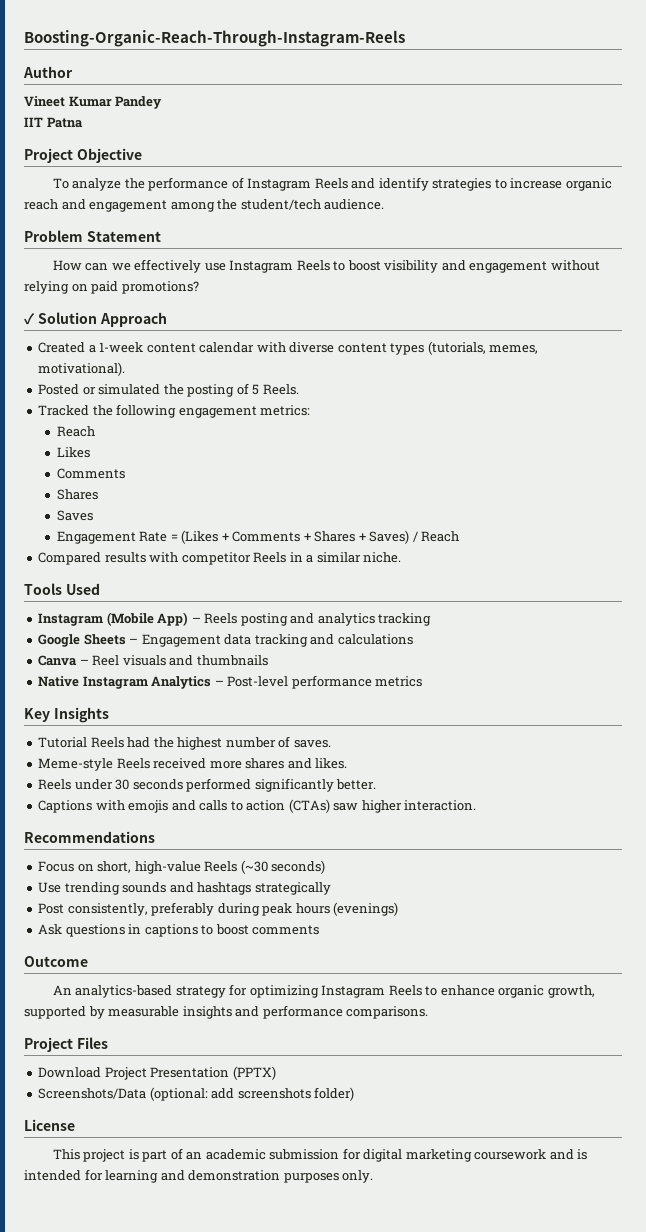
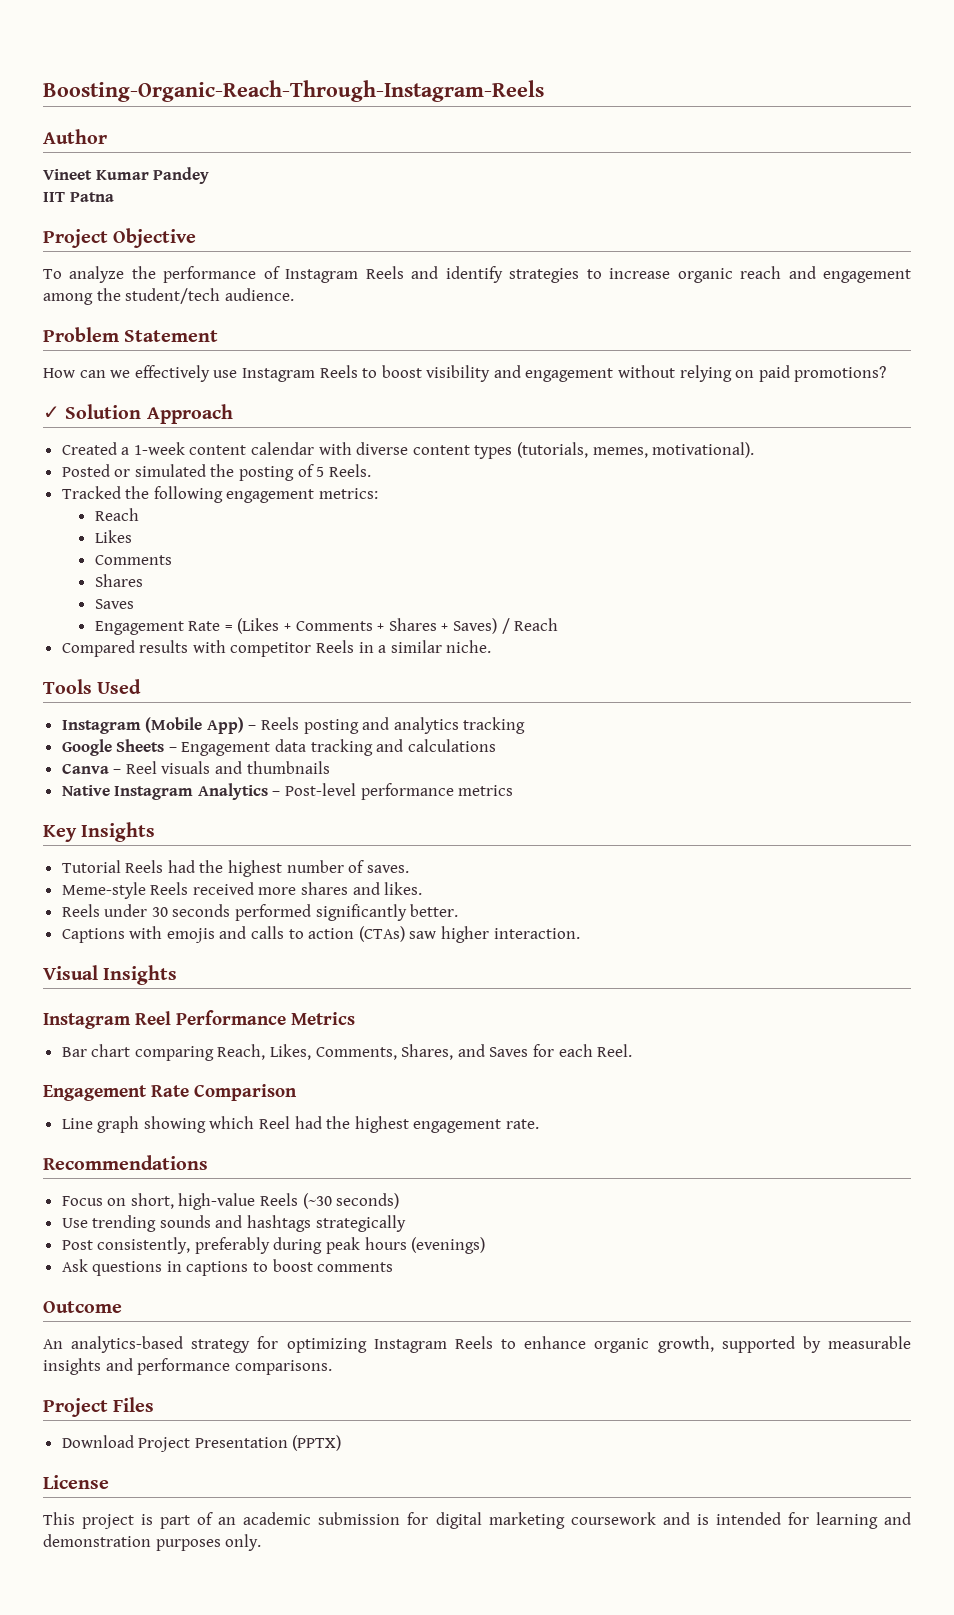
+ Visual Insights
+ Instagram Reel Performance Metrics
+ Bar chart comparing Reach, Likes, Comments, Shares, and Saves for each Reel.
+ Engagement Rate Comparison
+ Line graph showing which Reel had the highest engagement rate.
- Screenshots/Data (optional: add screenshots folder)

